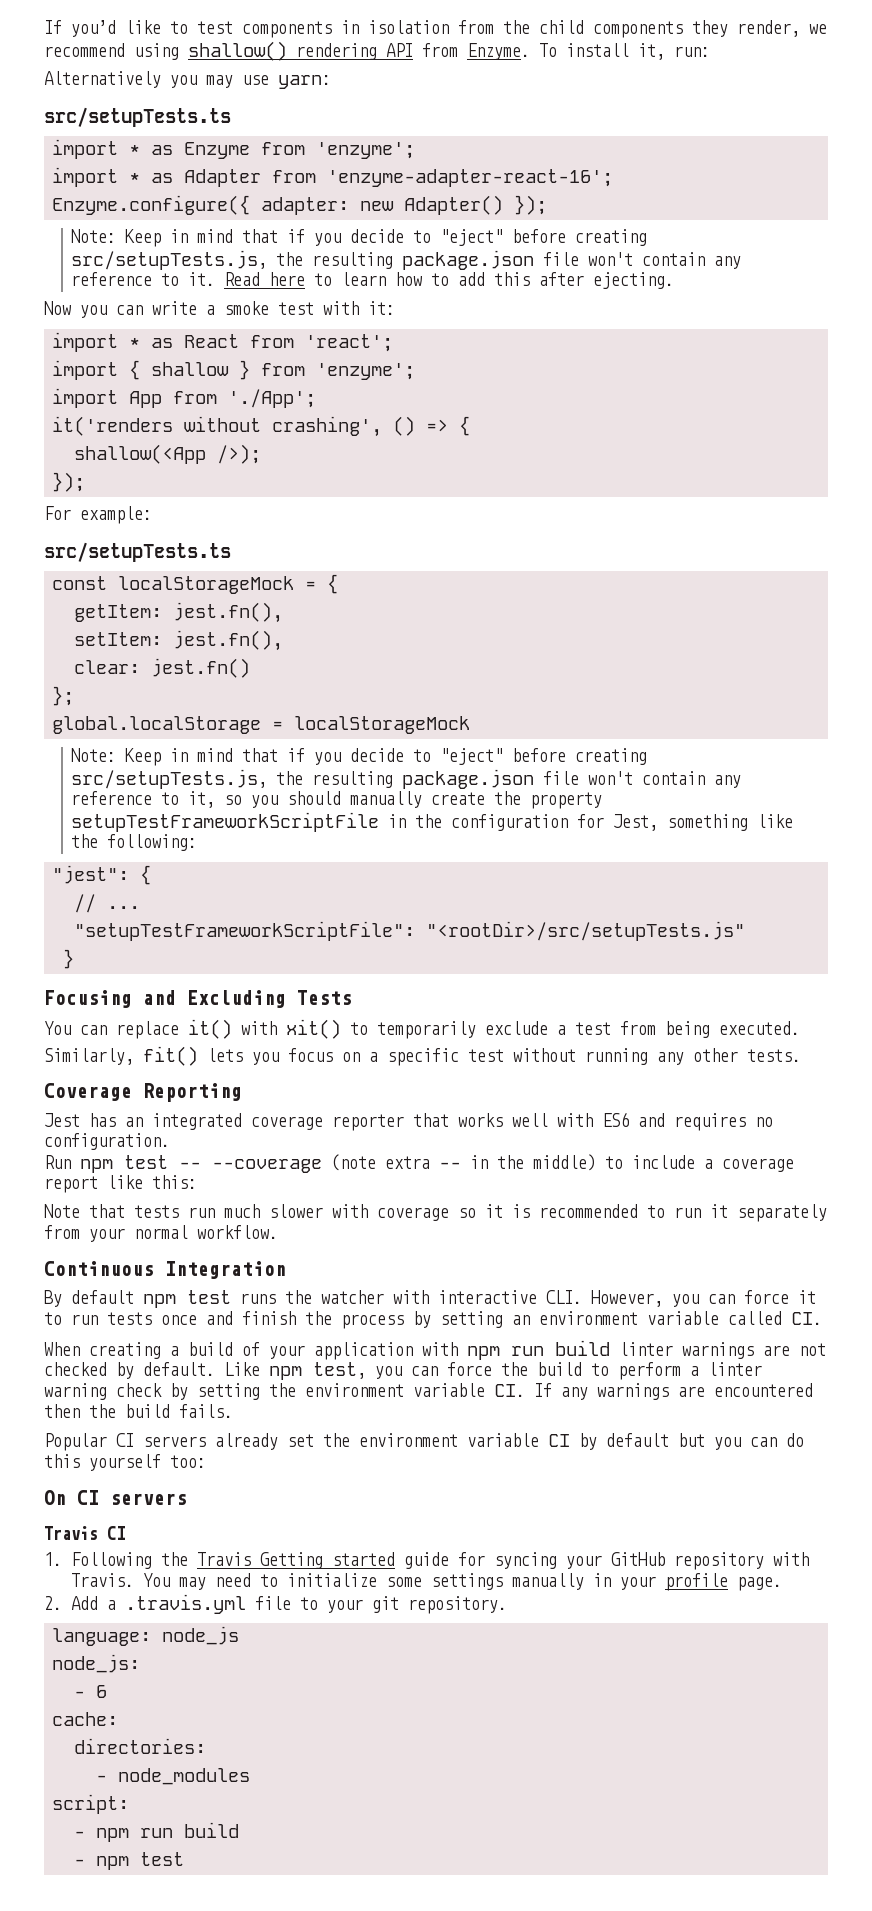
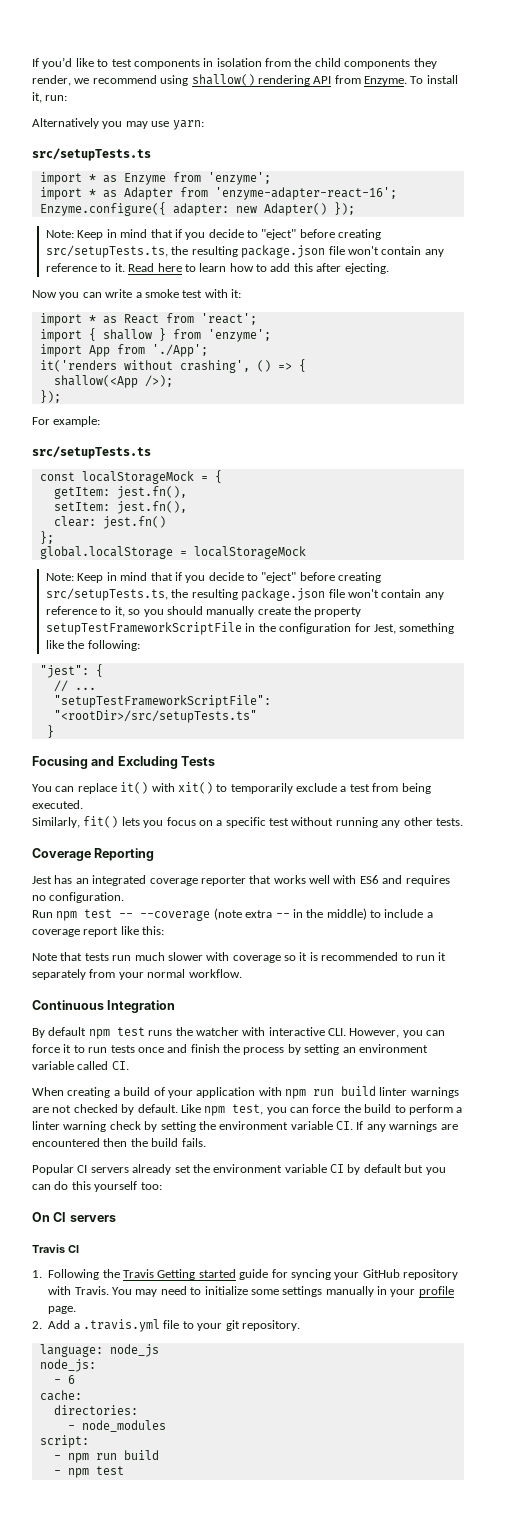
- Note: Keep in mind that if you decide to "eject" before creating src/setupTests.js, the resulting package.json file won't contain any reference to it.
+ Note: Keep in mind that if you decide to "eject" before creating src/setupTests.ts, the resulting package.json file won't contain any reference to it.
- Note: Keep in mind that if you decide to "eject" before creating src/setupTests.js, the resulting package.json file won't contain any reference to it, so you should manually create the property setupTestFrameworkScriptFile in the configuration for Jest, something like the following:
+ Note: Keep in mind that if you decide to "eject" before creating src/setupTests.ts, the resulting package.json file won't contain any reference to it, so you should manually create the property setupTestFrameworkScriptFile in the configuration for Jest, something like the following:
- "setupTestFrameworkScriptFile": "<rootDir>/src/setupTests.js"
+ "setupTestFrameworkScriptFile": "<rootDir>/src/setupTests.ts"

